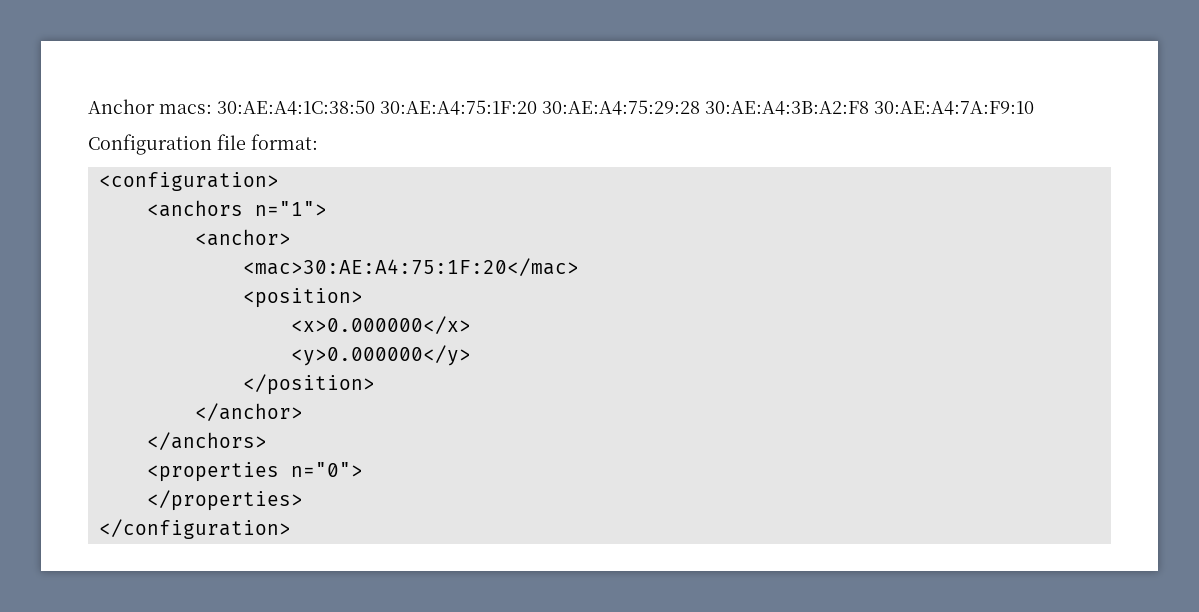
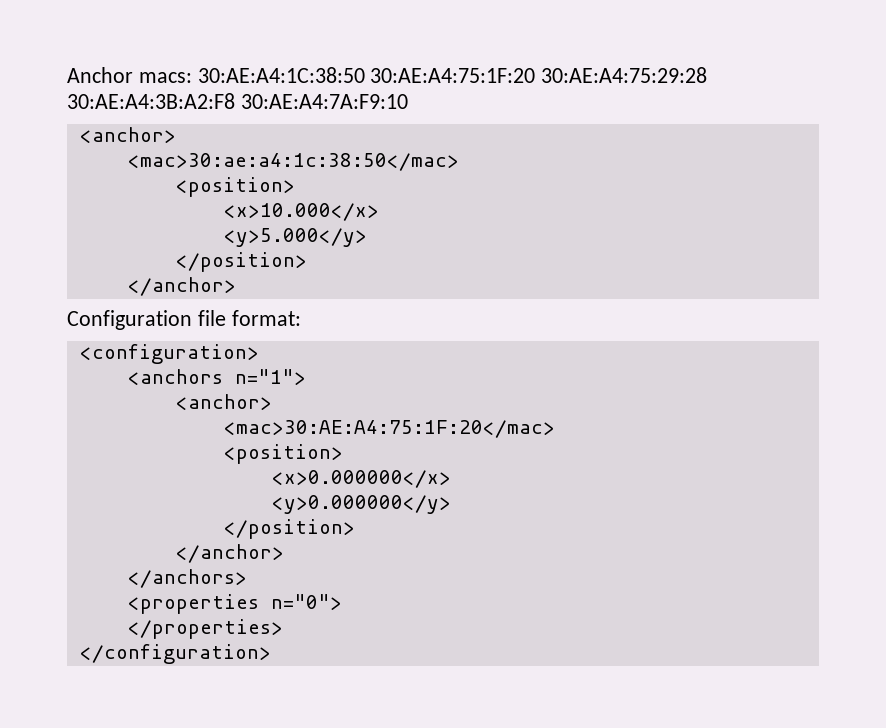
  Anchor macs: 30:AE:A4:1C:38:50 30:AE:A4:75:1F:20 30:AE:A4:75:29:28 30:AE:A4:3B:A2:F8 30:AE:A4:7A:F9:10
+ <anchor>
+ <mac>30:ae:a4:1c:38:50</mac>
+ <position>
+ <x>10.000</x>
+ <y>5.000</y>
+ </position>
+ </anchor>

